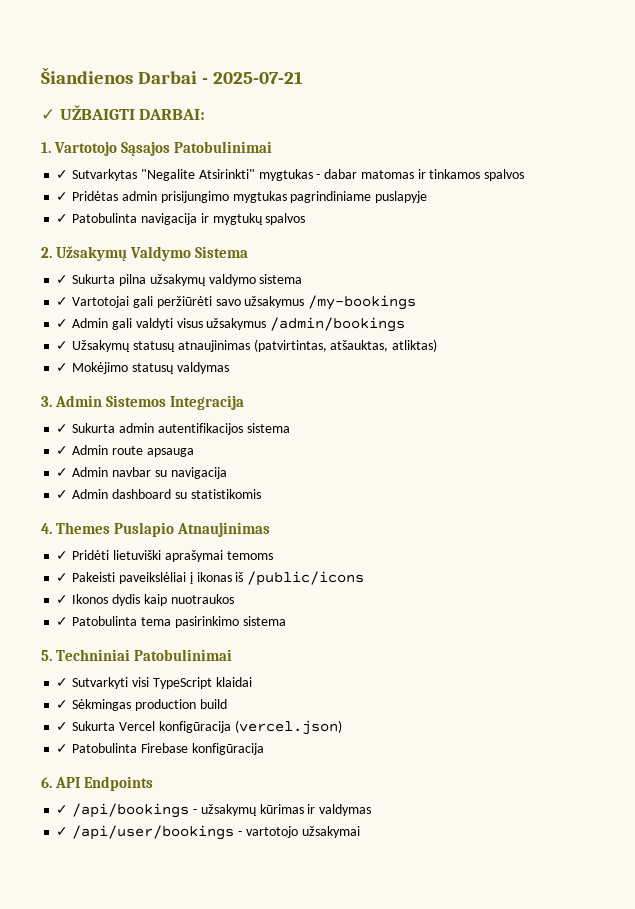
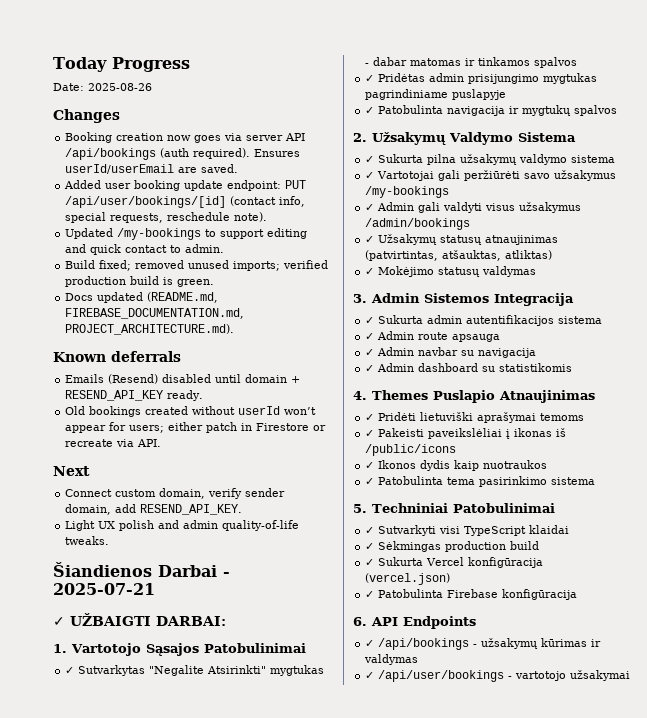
+ Today Progress
+ Date: 2025-08-26
+ Changes
+ Booking creation now goes via server API /api/bookings (auth required). Ensures userId/userEmail are saved.
+ Added user booking update endpoint: PUT /api/user/bookings/[id] (contact info, special requests, reschedule note).
+ Updated /my-bookings to support editing and quick contact to admin.
+ Build fixed; removed unused imports; verified production build is green.
+ Docs updated (README.md, FIREBASE_DOCUMENTATION.md, PROJECT_ARCHITECTURE.md).
+ Known deferrals
+ Emails (Resend) disabled until domain + RESEND_API_KEY ready.
+ Old bookings created without userId won’t appear for users; either patch in Firestore or recreate via API.
+ Next
+ Connect custom domain, verify sender domain, add RESEND_API_KEY.
+ Light UX polish and admin quality-of-life tweaks.

